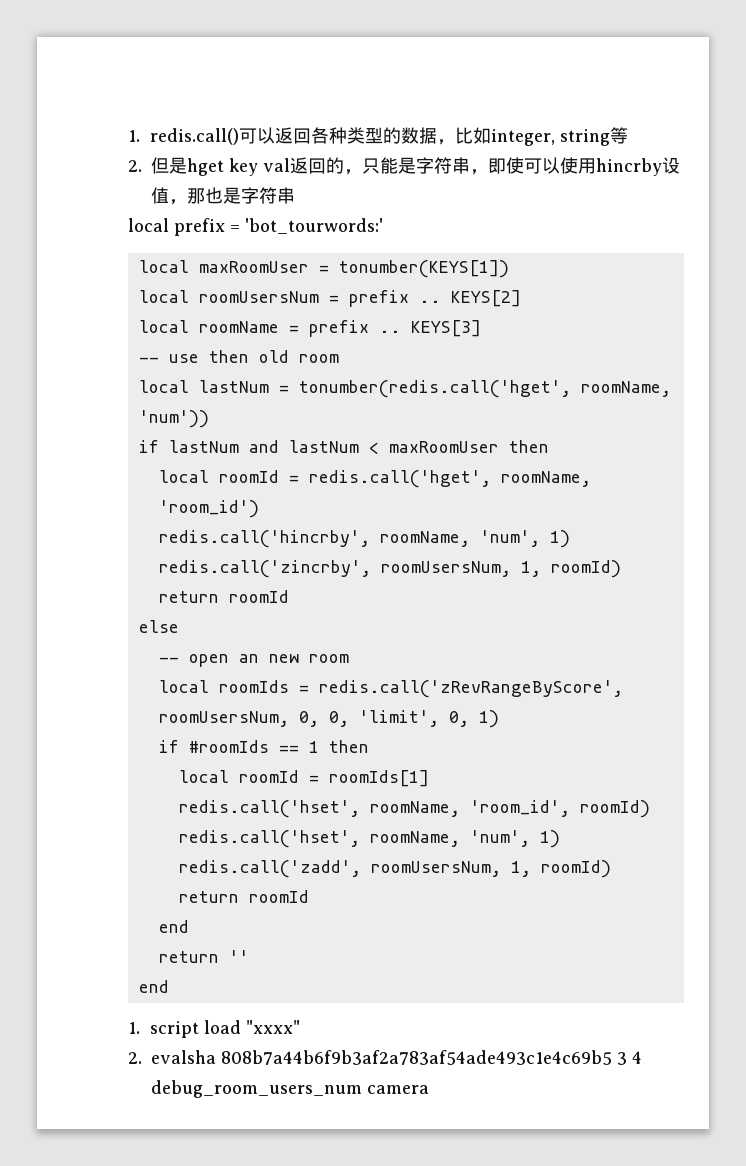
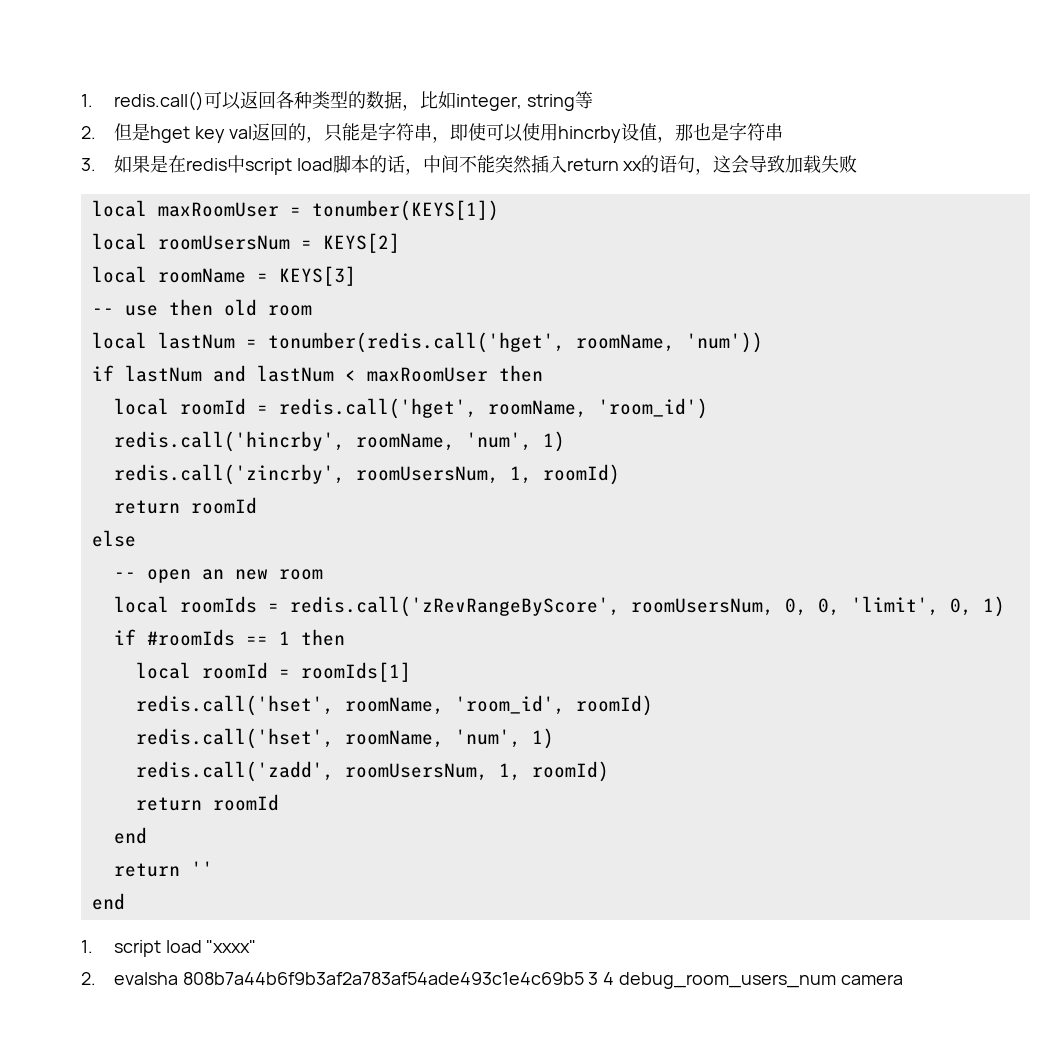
- local prefix = 'bot_tourwords:'
+ 3.如果是在redis中script load脚本的话，中间不能突然插入return xx的语句，这会导致加载失败
- local roomUsersNum = prefix .. KEYS[2]
+ local roomUsersNum = KEYS[2]
- local roomName = prefix .. KEYS[3]
+ local roomName = KEYS[3]

